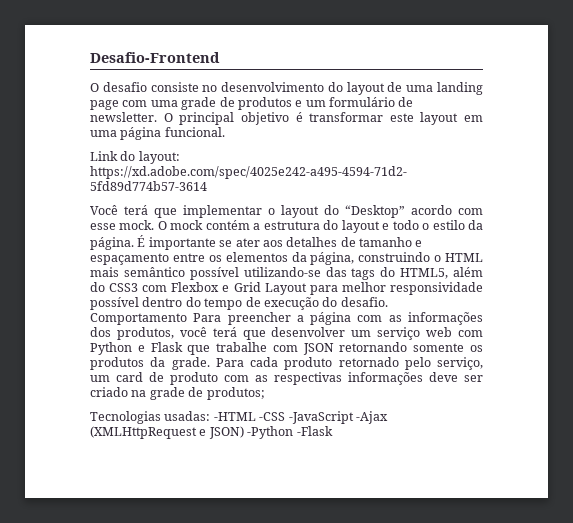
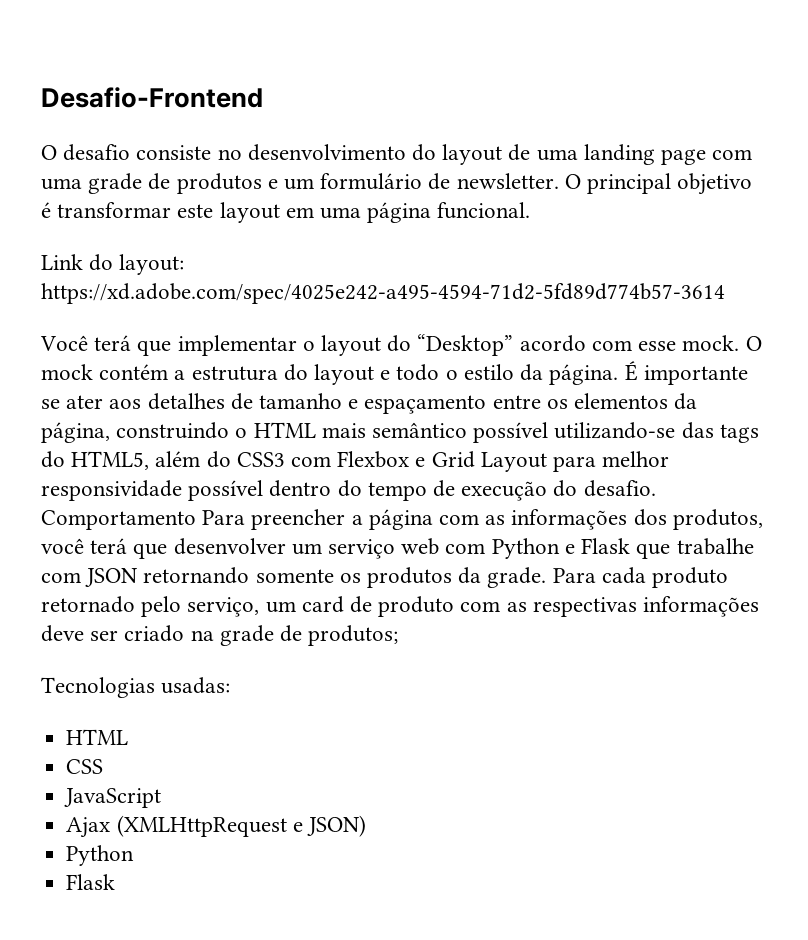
- Tecnologias usadas: -HTML -CSS -JavaScript -Ajax (XMLHttpRequest e JSON) -Python -Flask
+ Tecnologias usadas:
+ HTML
+ CSS
+ JavaScript
+ Ajax (XMLHttpRequest e JSON)
+ Python
+ Flask

